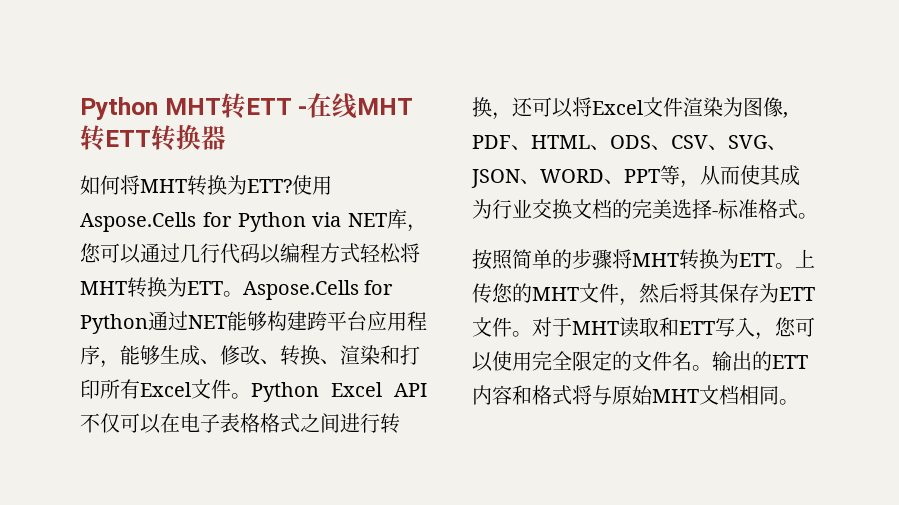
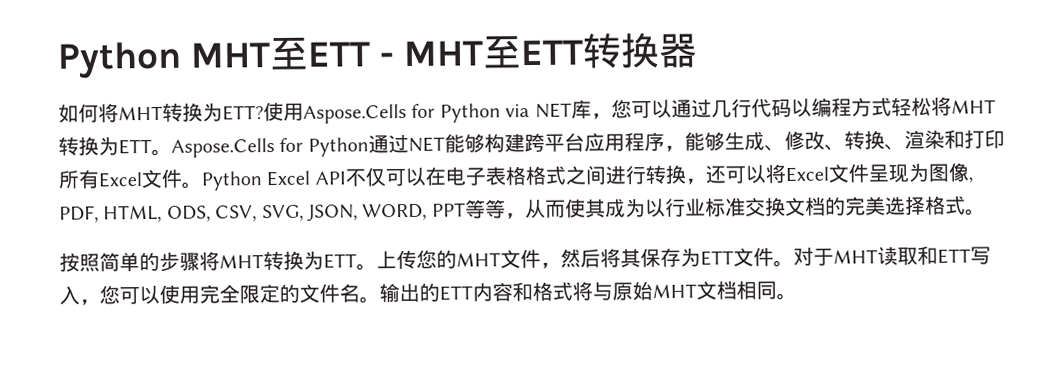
- Python MHT转ETT -在线MHT转ETT转换器
+ Python MHT至ETT - MHT至ETT转换器
- Python Excel API不仅可以在电子表格格式之间进行转换，还可以将Excel文件渲染为图像, PDF、HTML、ODS、CSV、SVG、JSON、WORD、PPT等，从而使其成为行业交换文档的完美选择-标准格式。
+ Python Excel API不仅可以在电子表格格式之间进行转换，还可以将Excel文件呈现为图像, PDF, HTML, ODS, CSV, SVG, JSON, WORD, PPT等等，从而使其成为以行业标准交换文档的完美选择格式。

